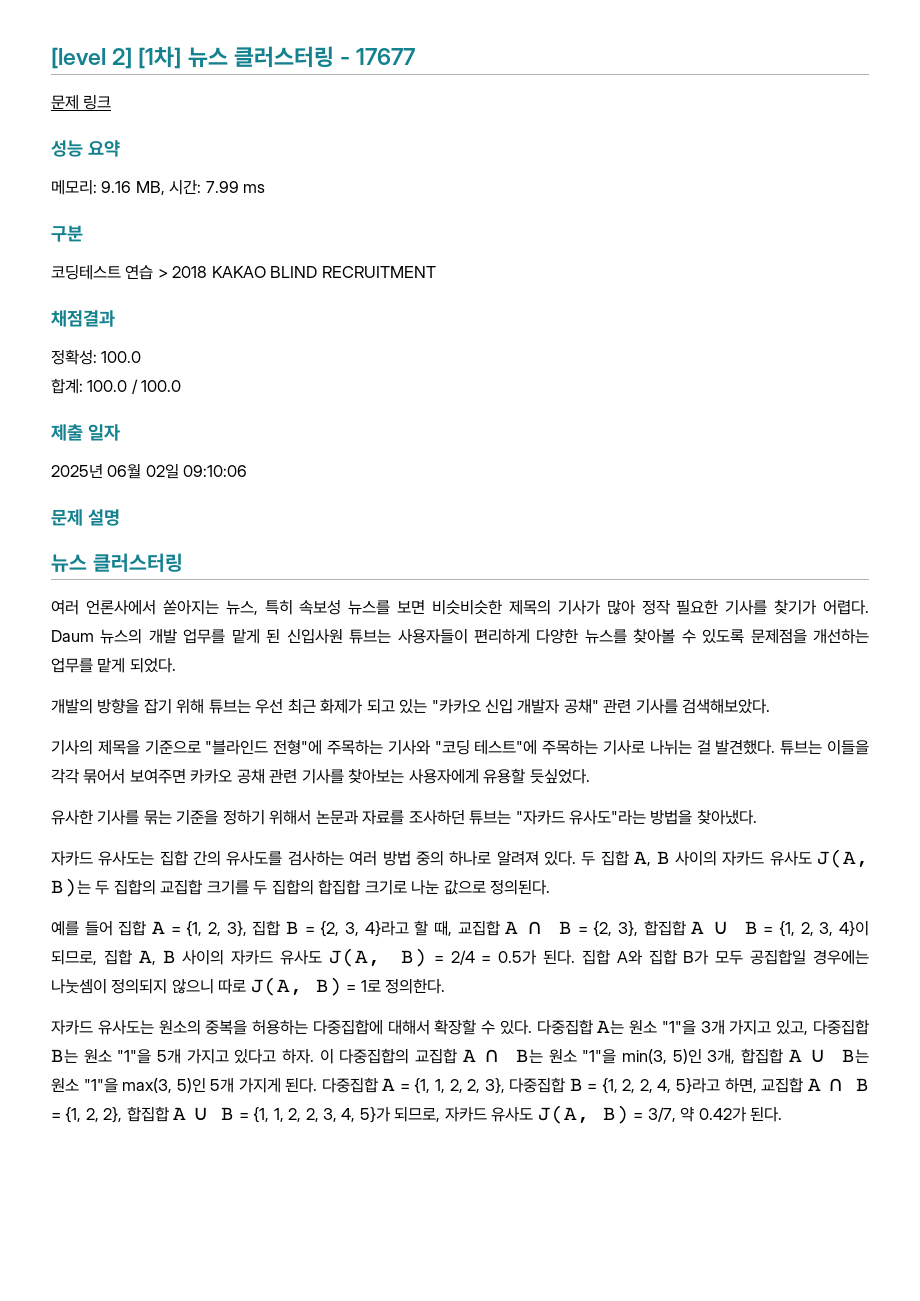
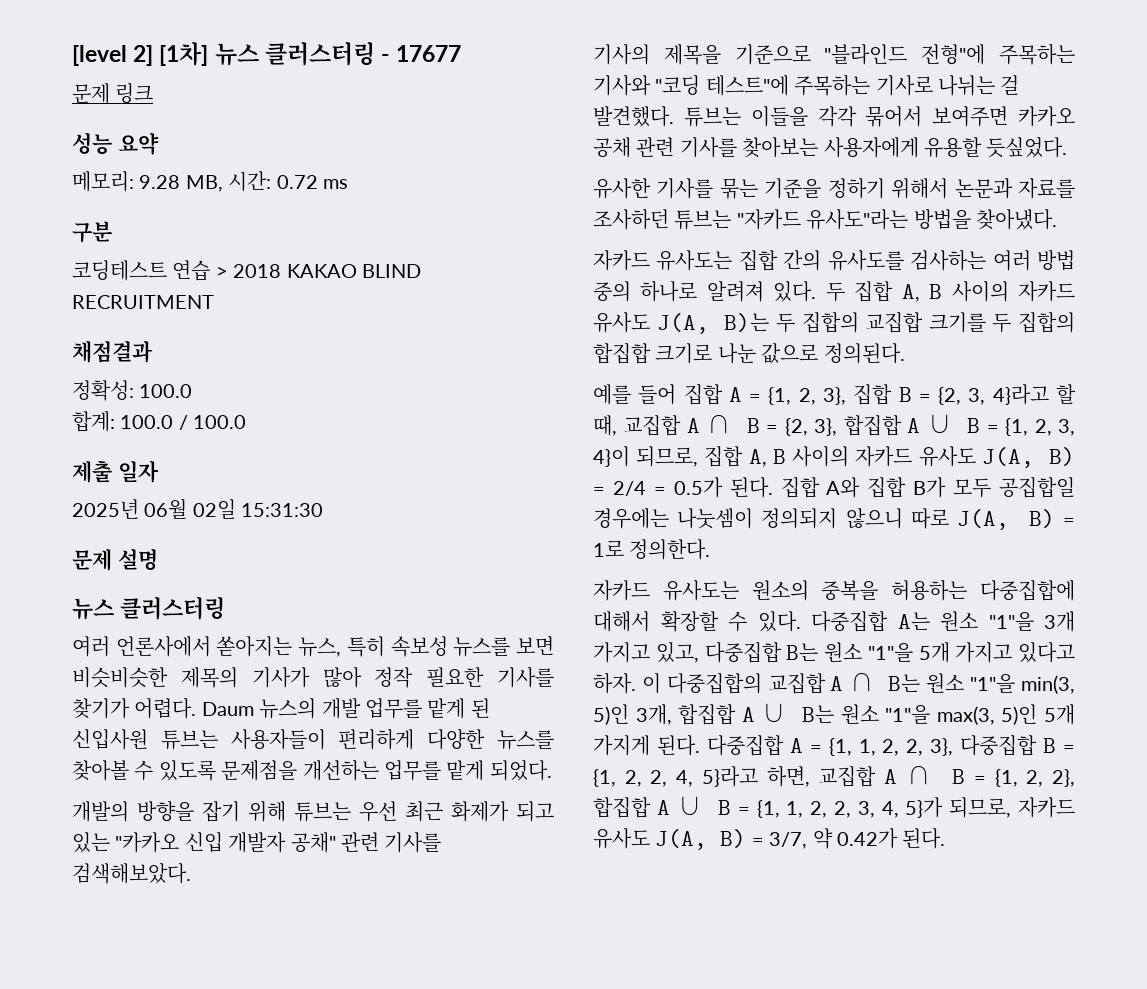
- 메모리: 9.16 MB, 시간: 7.99 ms
+ 메모리: 9.28 MB, 시간: 0.72 ms
- 2025년 06월 02일 09:10:06
+ 2025년 06월 02일 15:31:30

